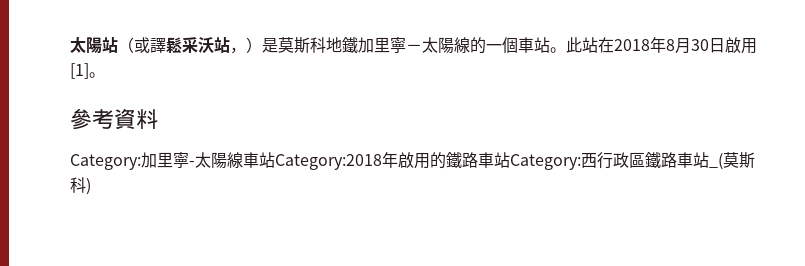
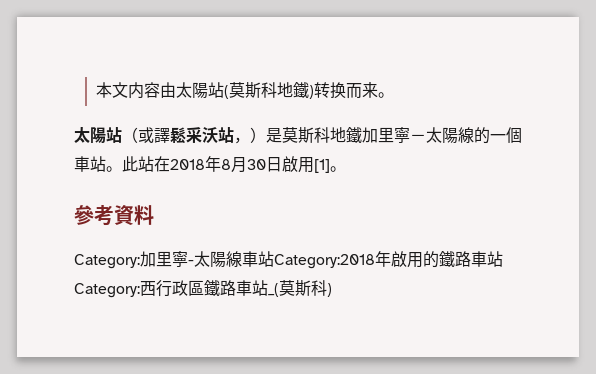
+ 本文内容由太陽站(莫斯科地鐵)转换而来。

